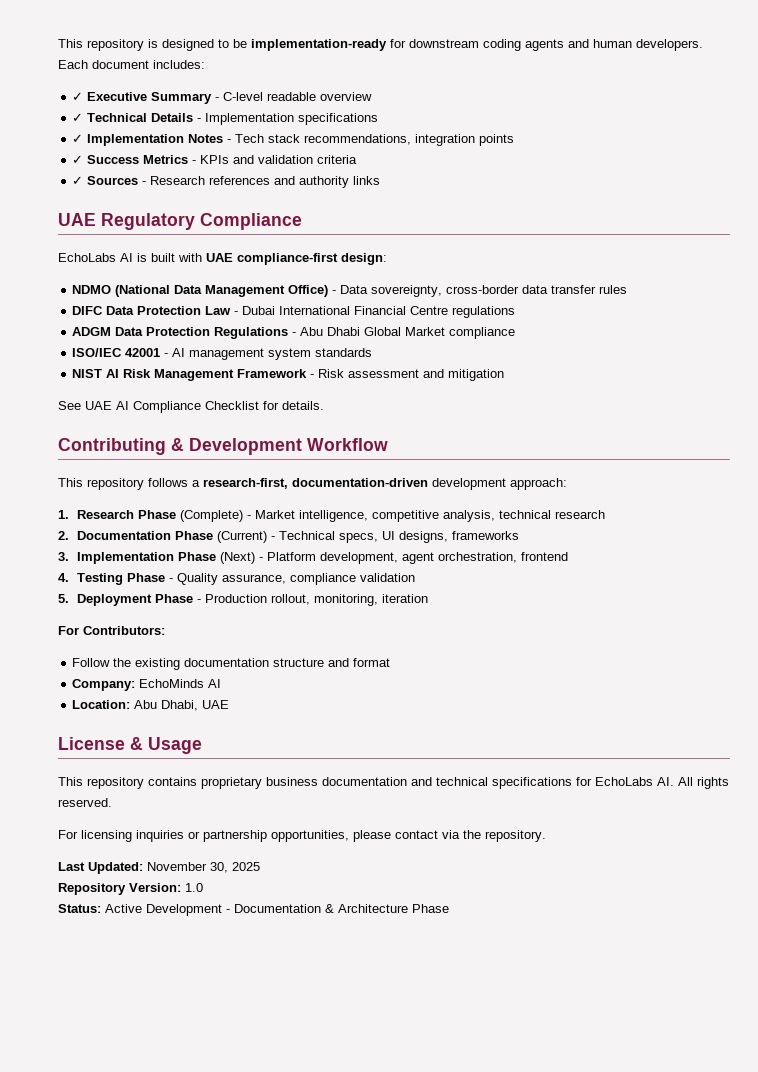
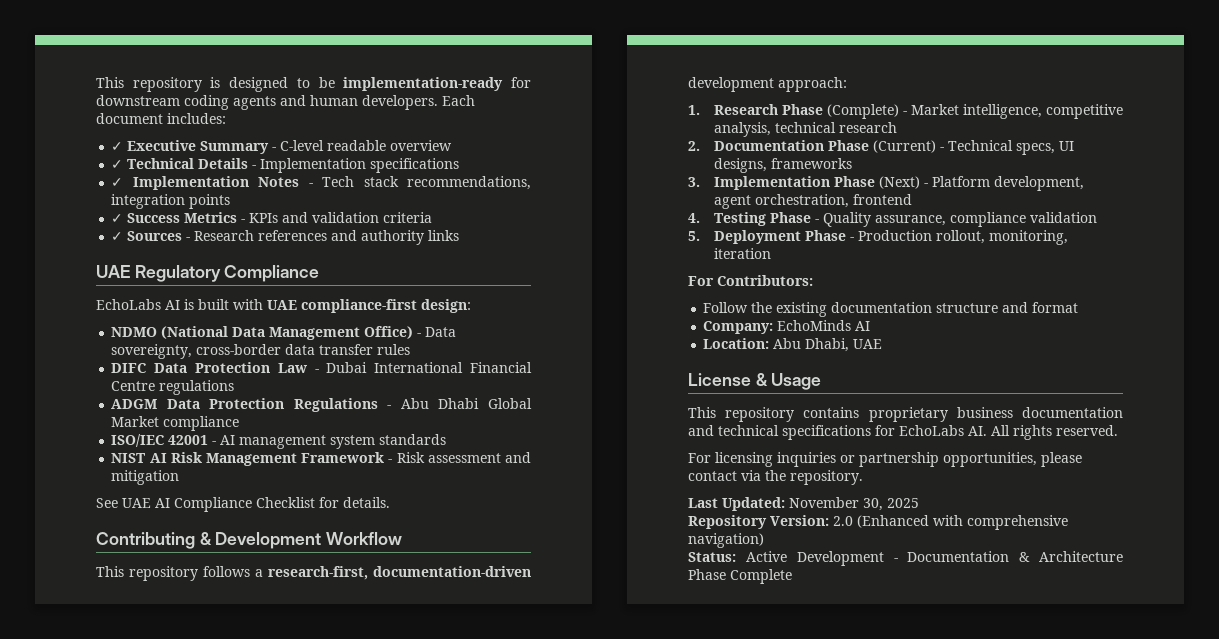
- Repository Version: 1.0
+ Repository Version: 2.0 (Enhanced with comprehensive navigation)
- Status: Active Development - Documentation & Architecture Phase
+ Status: Active Development - Documentation & Architecture Phase Complete

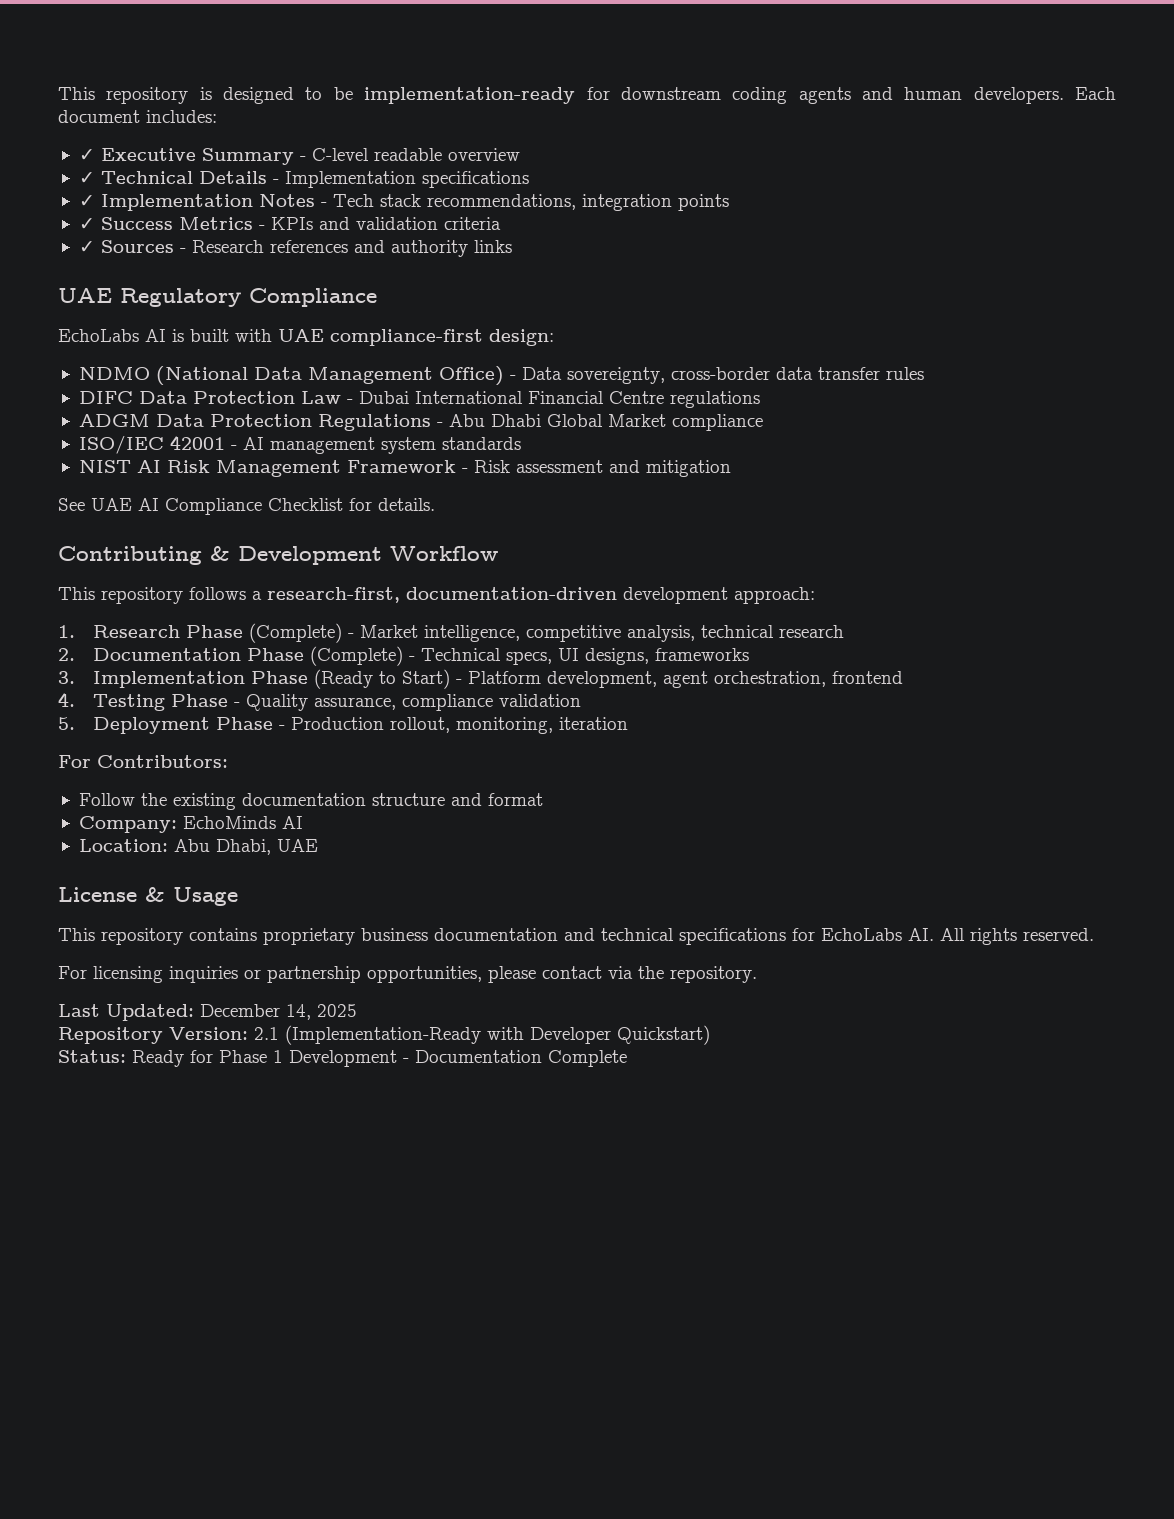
- 2. Documentation Phase (Current) - Technical specs, UI designs, frameworks
+ 2. Documentation Phase (Complete) - Technical specs, UI designs, frameworks
- 3. Implementation Phase (Next) - Platform development, agent orchestration, frontend
+ 3. Implementation Phase (Ready to Start) - Platform development, agent orchestration, frontend
- Last Updated: November 30, 2025
+ Last Updated: December 14, 2025
- Repository Version: 2.0 (Enhanced with comprehensive navigation)
- Status: Active Development - Documentation & Architecture Phase Complete
+ Repository Version: 2.1 (Implementation-Ready with Developer Quickstart)
+ Status: Ready for Phase 1 Development - Documentation Complete

